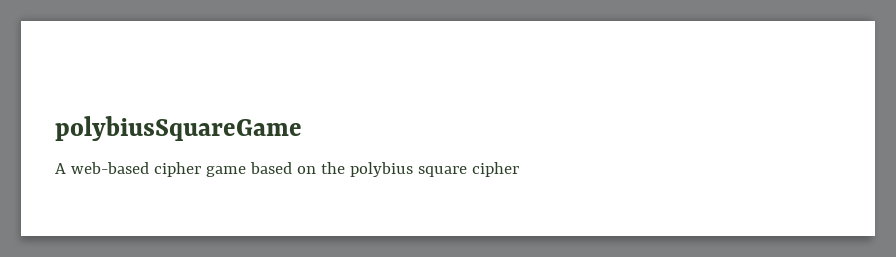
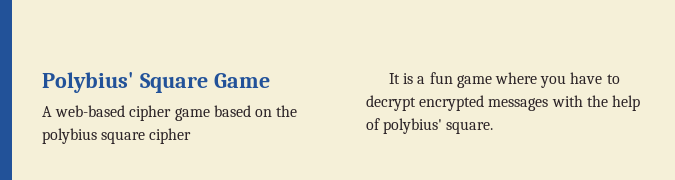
- polybiusSquareGame
+ Polybius' Square Game
+ It is a fun game where you have to decrypt encrypted messages with the help of polybius' square.

